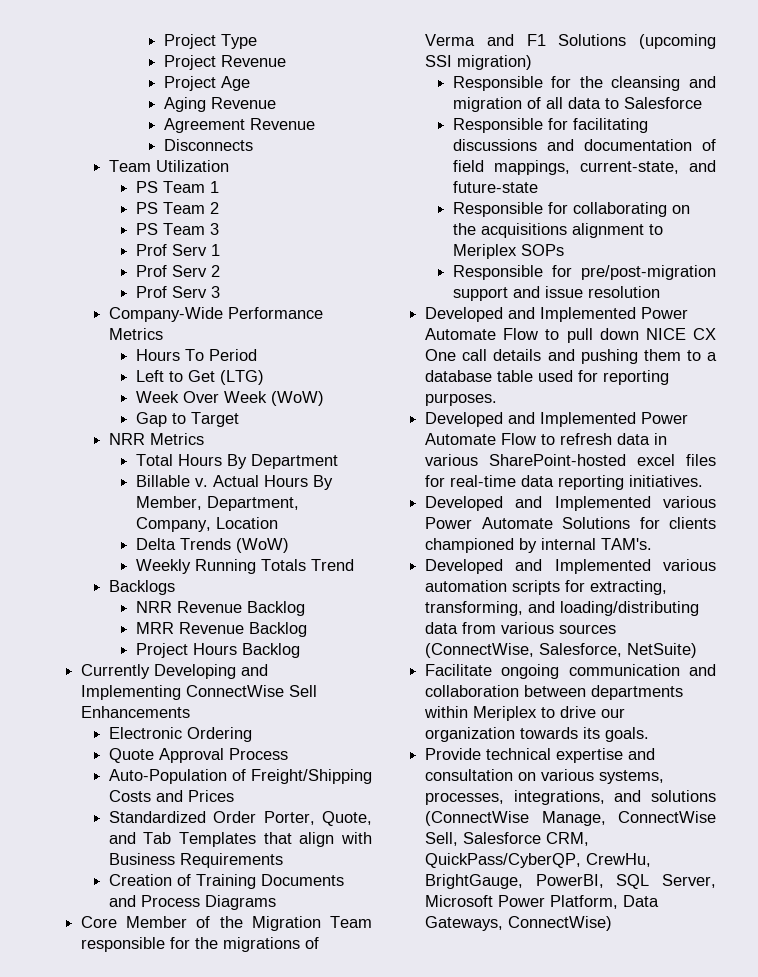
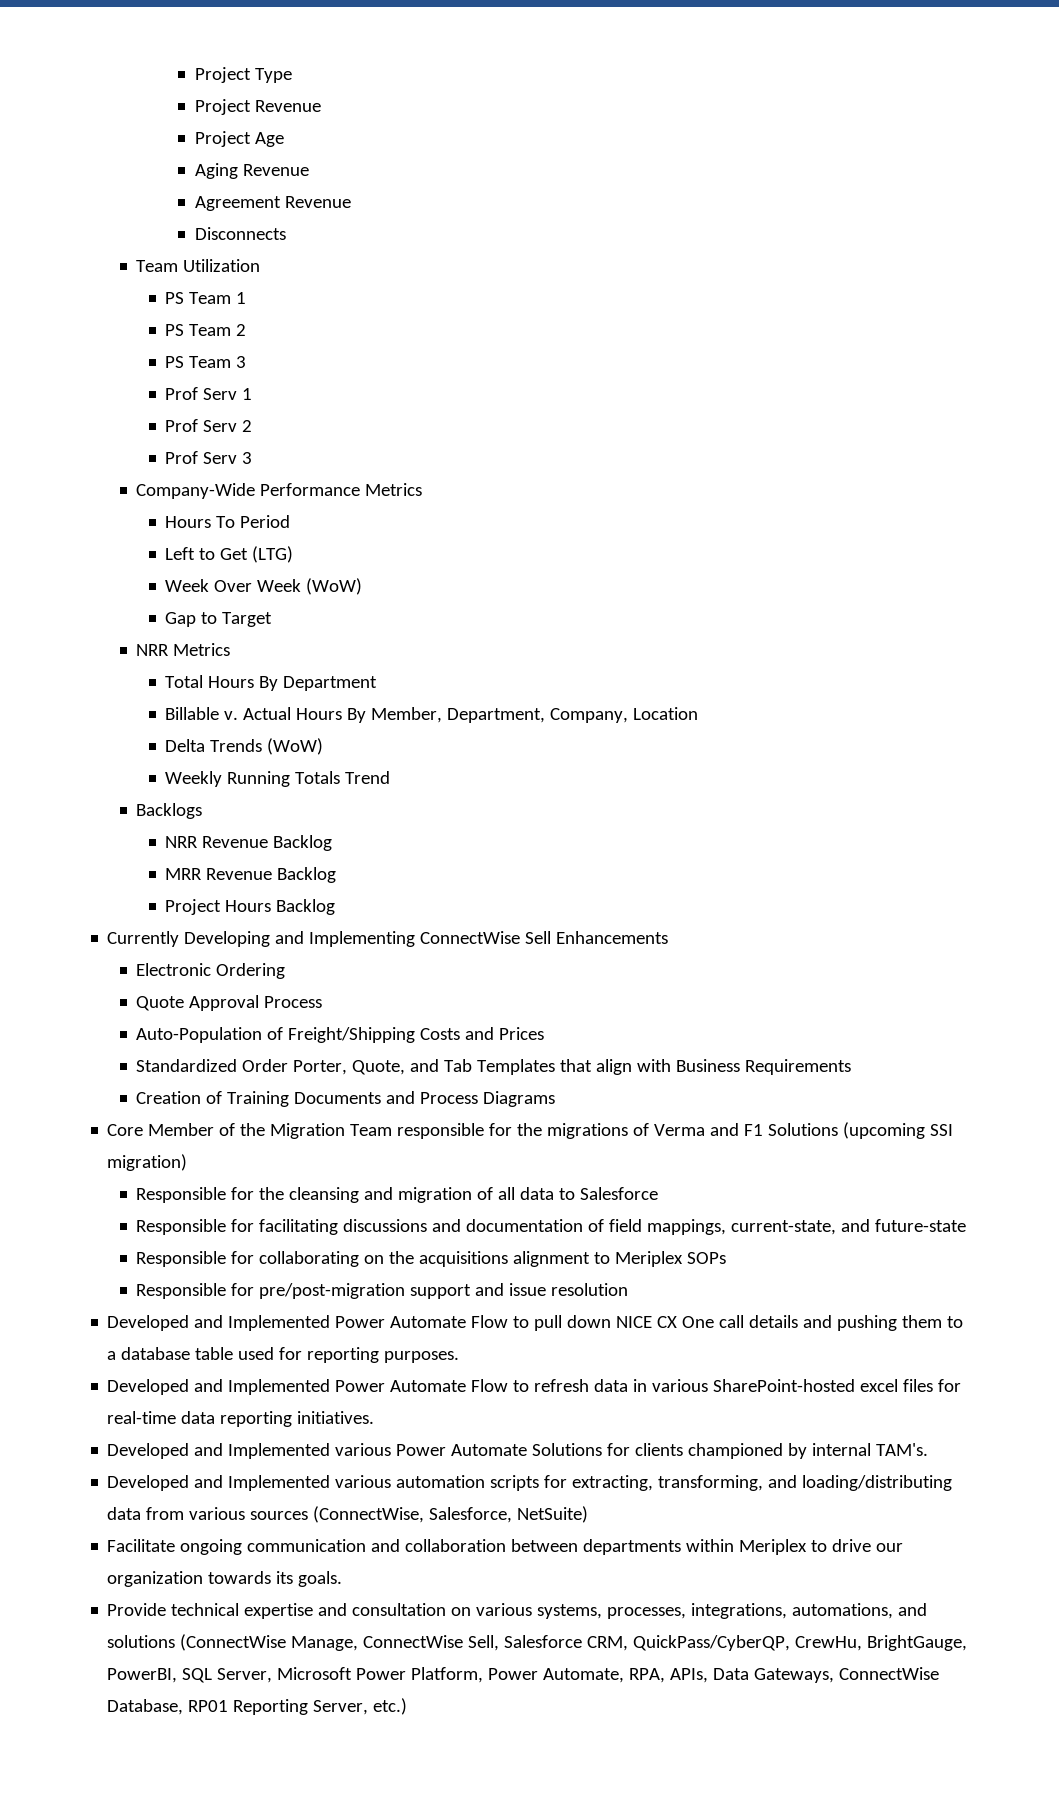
- Provide technical expertise and consultation on various systems, processes, integrations, and solutions (ConnectWise Manage, ConnectWise Sell, Salesforce CRM, QuickPass/CyberQP, CrewHu, BrightGauge, PowerBI, SQL Server, Microsoft Power Platform, Data Gateways, ConnectWise)
+ Provide technical expertise and consultation on various systems, processes, integrations, automations, and solutions (ConnectWise Manage, ConnectWise Sell, Salesforce CRM, QuickPass/CyberQP, CrewHu, BrightGauge, PowerBI, SQL Server, Microsoft Power Platform, Power Automate, RPA, APIs, Data Gateways, ConnectWise Database, RP01 Reporting Server, etc.)

